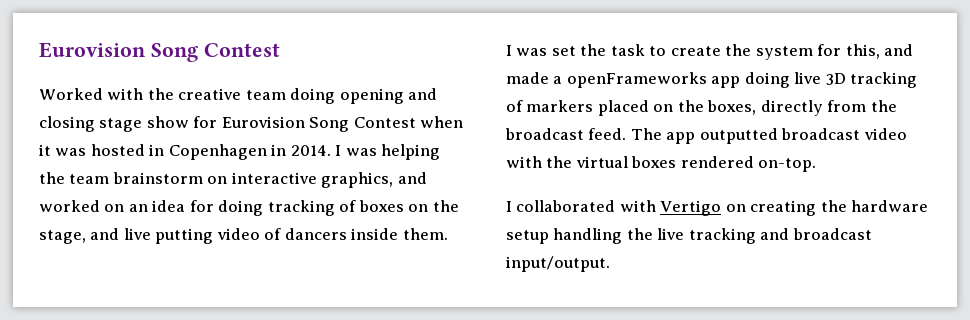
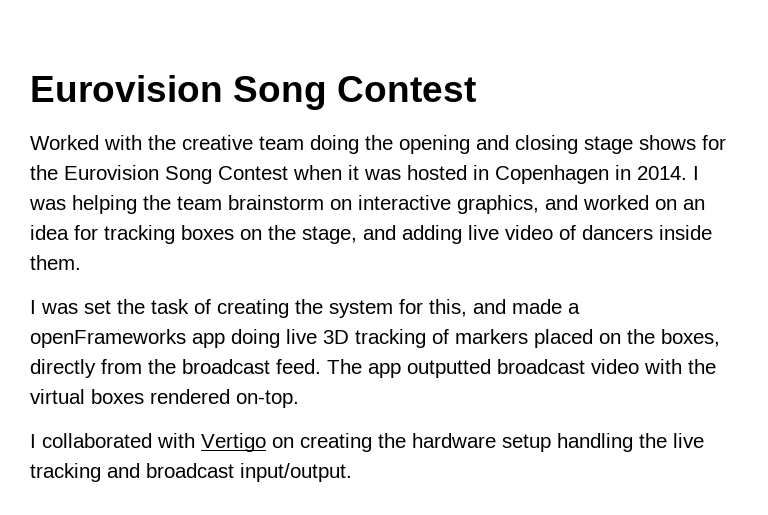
- Worked with the creative team doing opening and closing stage show for Eurovision Song Contest when it was hosted in Copenhagen in 2014.
+ Worked with the creative team doing the opening and closing stage shows for the Eurovision Song Contest when it was hosted in Copenhagen in 2014.
- I was helping the team brainstorm on interactive graphics, and worked on an idea for doing tracking of boxes on the stage, and live putting video of dancers inside them.
+ I was helping the team brainstorm on interactive graphics, and worked on an idea for tracking boxes on the stage, and adding live video of dancers inside them.
- I was set the task to create the system for this, and made a openFrameworks app doing live 3D tracking of markers placed on the boxes, directly from the broadcast feed.
+ I was set the task of creating the system for this, and made a openFrameworks app doing live 3D tracking of markers placed on the boxes, directly from the broadcast feed.

